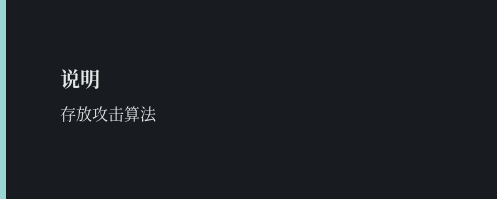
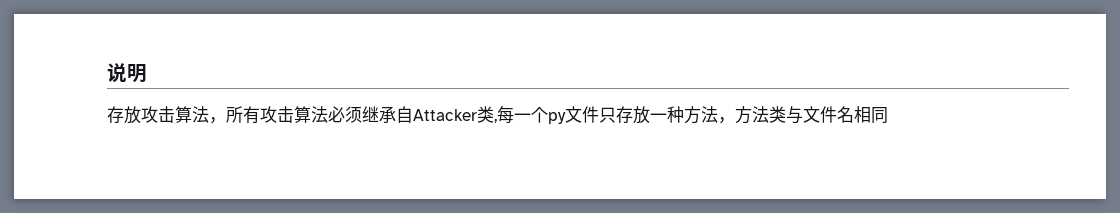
- 存放攻击算法
+ 存放攻击算法，所有攻击算法必须继承自Attacker类,每一个py文件只存放一种方法，方法类与文件名相同

